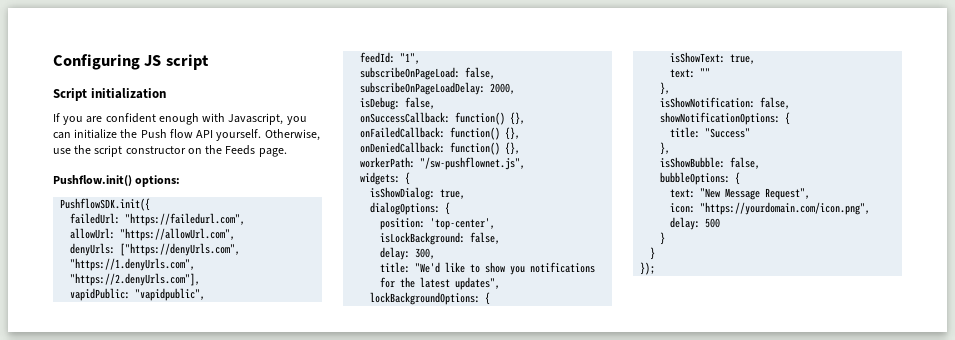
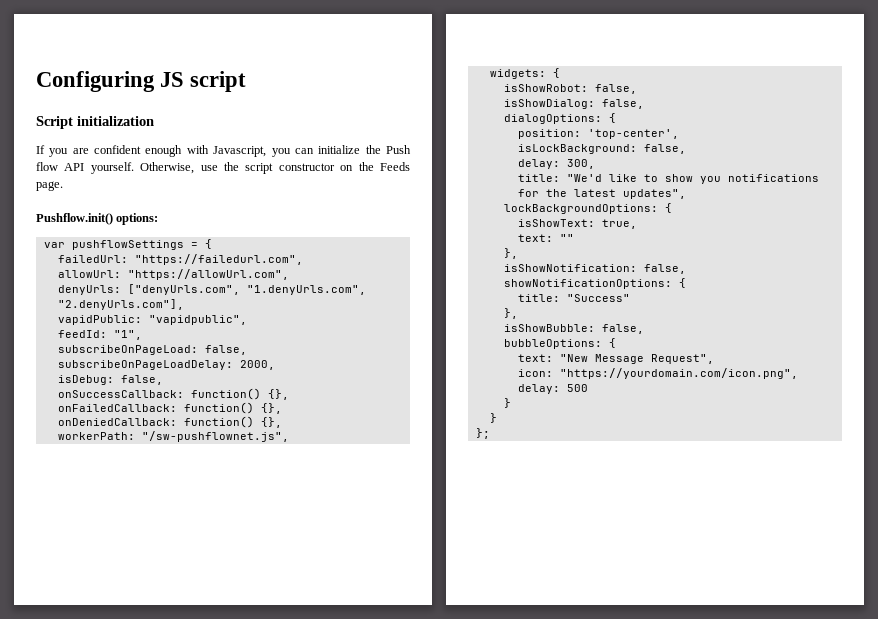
- PushflowSDK.init({
+ var pushflowSettings = {
- denyUrls: ["https://denyUrls.com", "https://1.denyUrls.com", "https://2.denyUrls.com"],
+ denyUrls: ["denyUrls.com", "1.denyUrls.com", "2.denyUrls.com"],
+ isShowRobot: false,
- isShowDialog: true,
+ isShowDialog: false,
- });
+ };

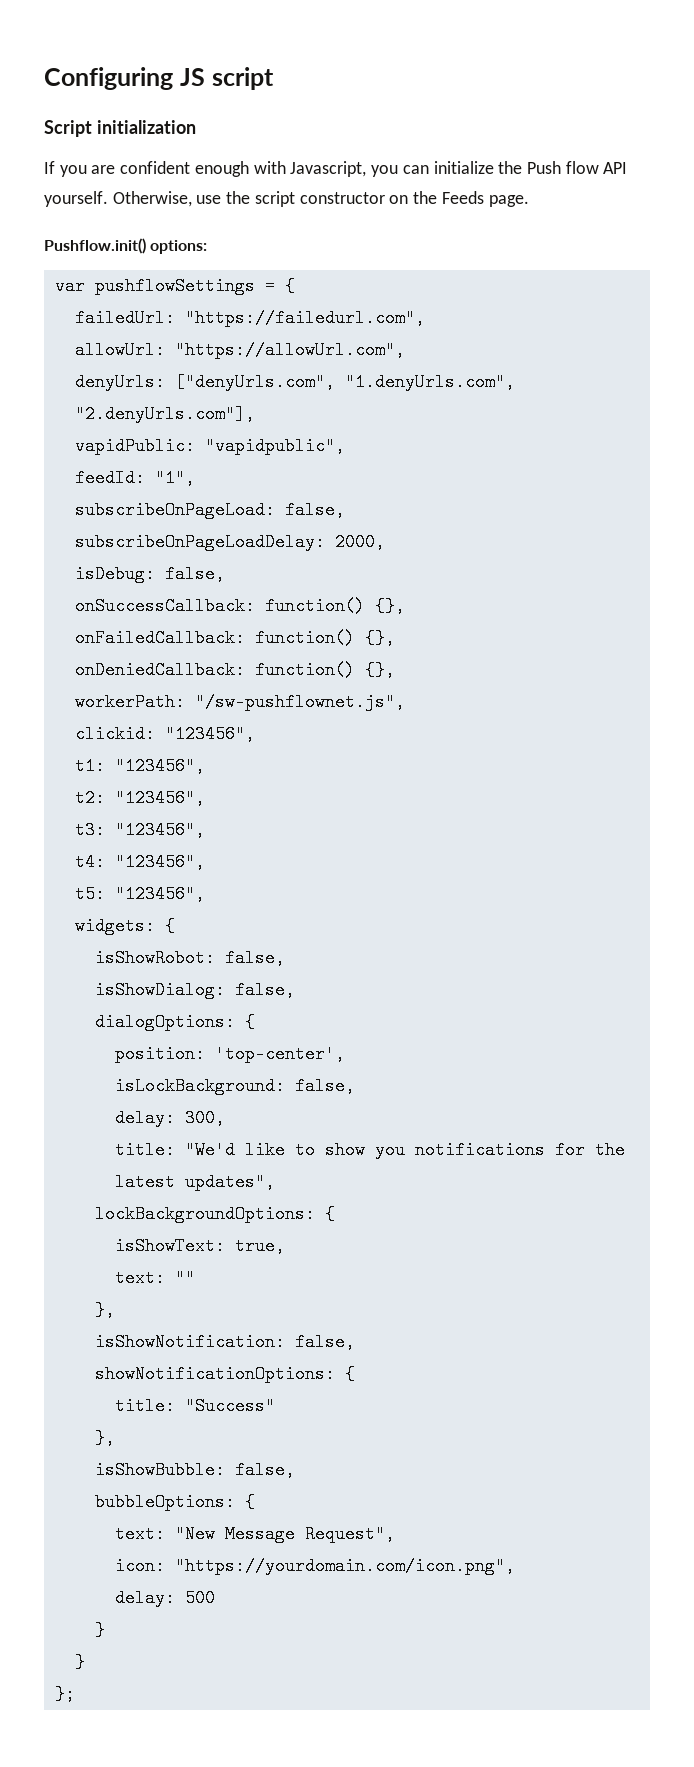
+ clickid: "123456",
+ t1: "123456",
+ t2: "123456",
+ t3: "123456",
+ t4: "123456",
+ t5: "123456",

